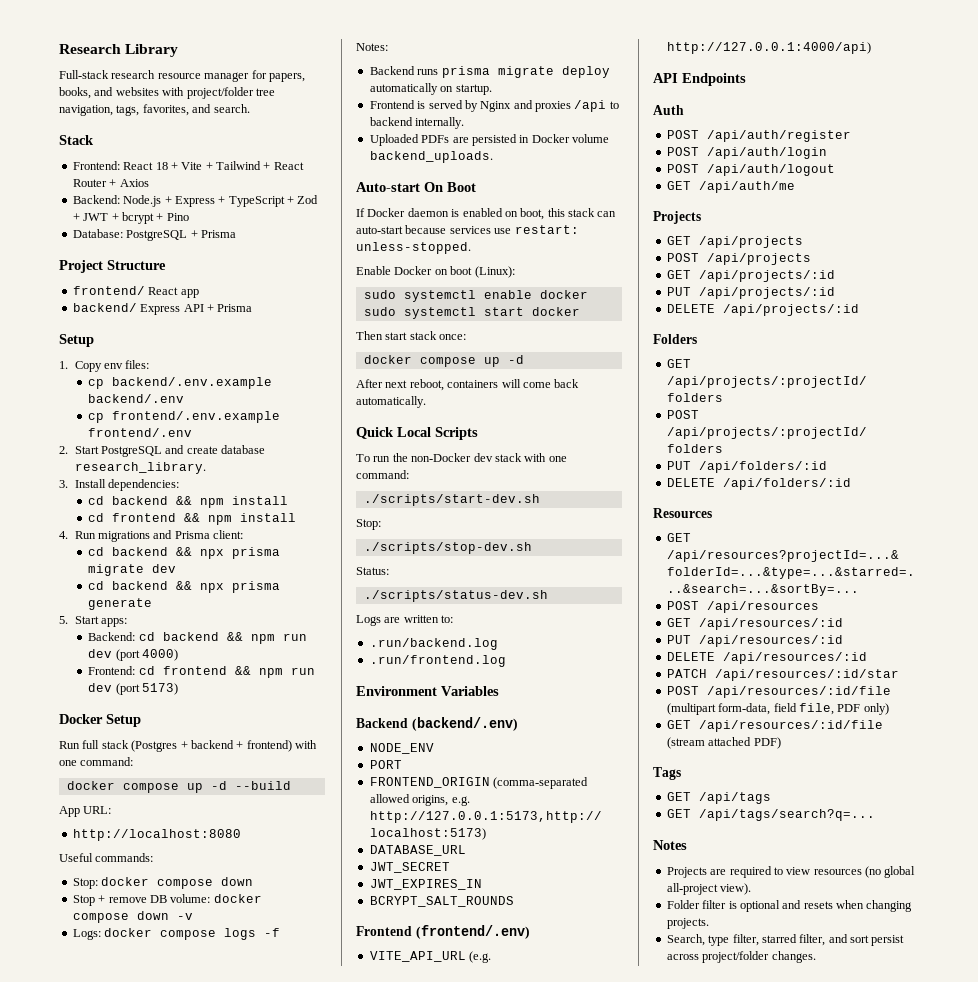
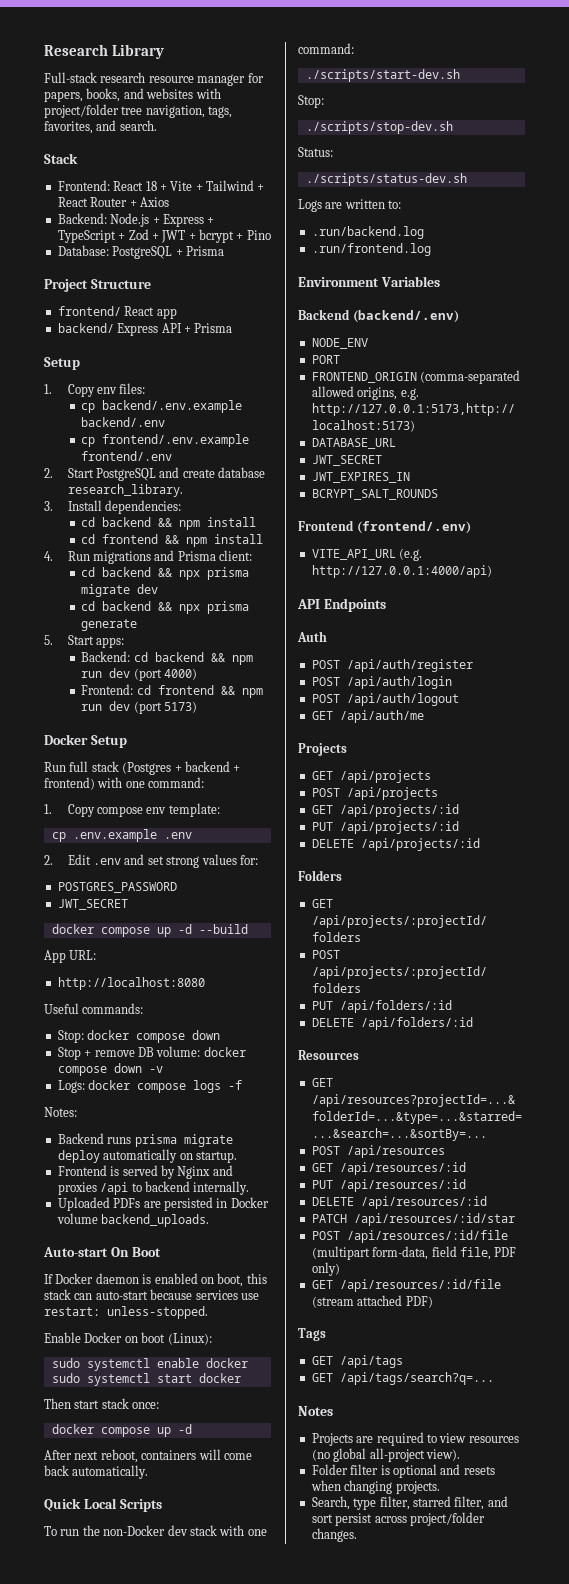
+ 1. Copy compose env template:
+ cp .env.example .env
+ 2. Edit .env and set strong values for:
+ POSTGRES_PASSWORD
+ JWT_SECRET

